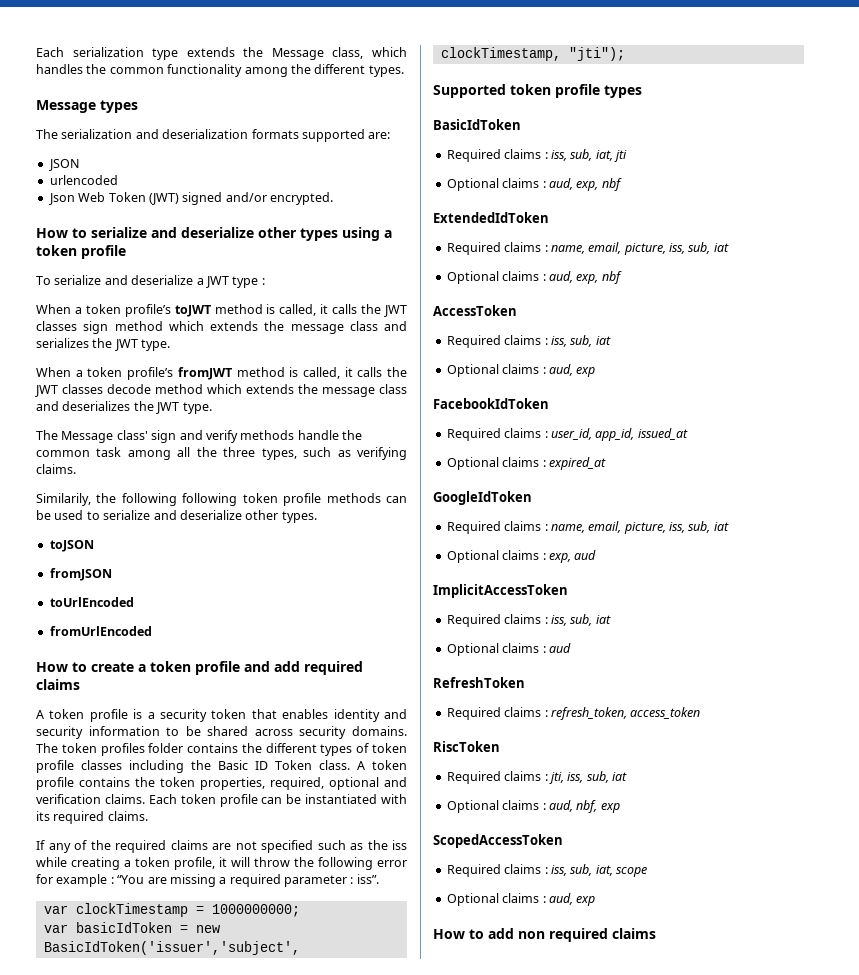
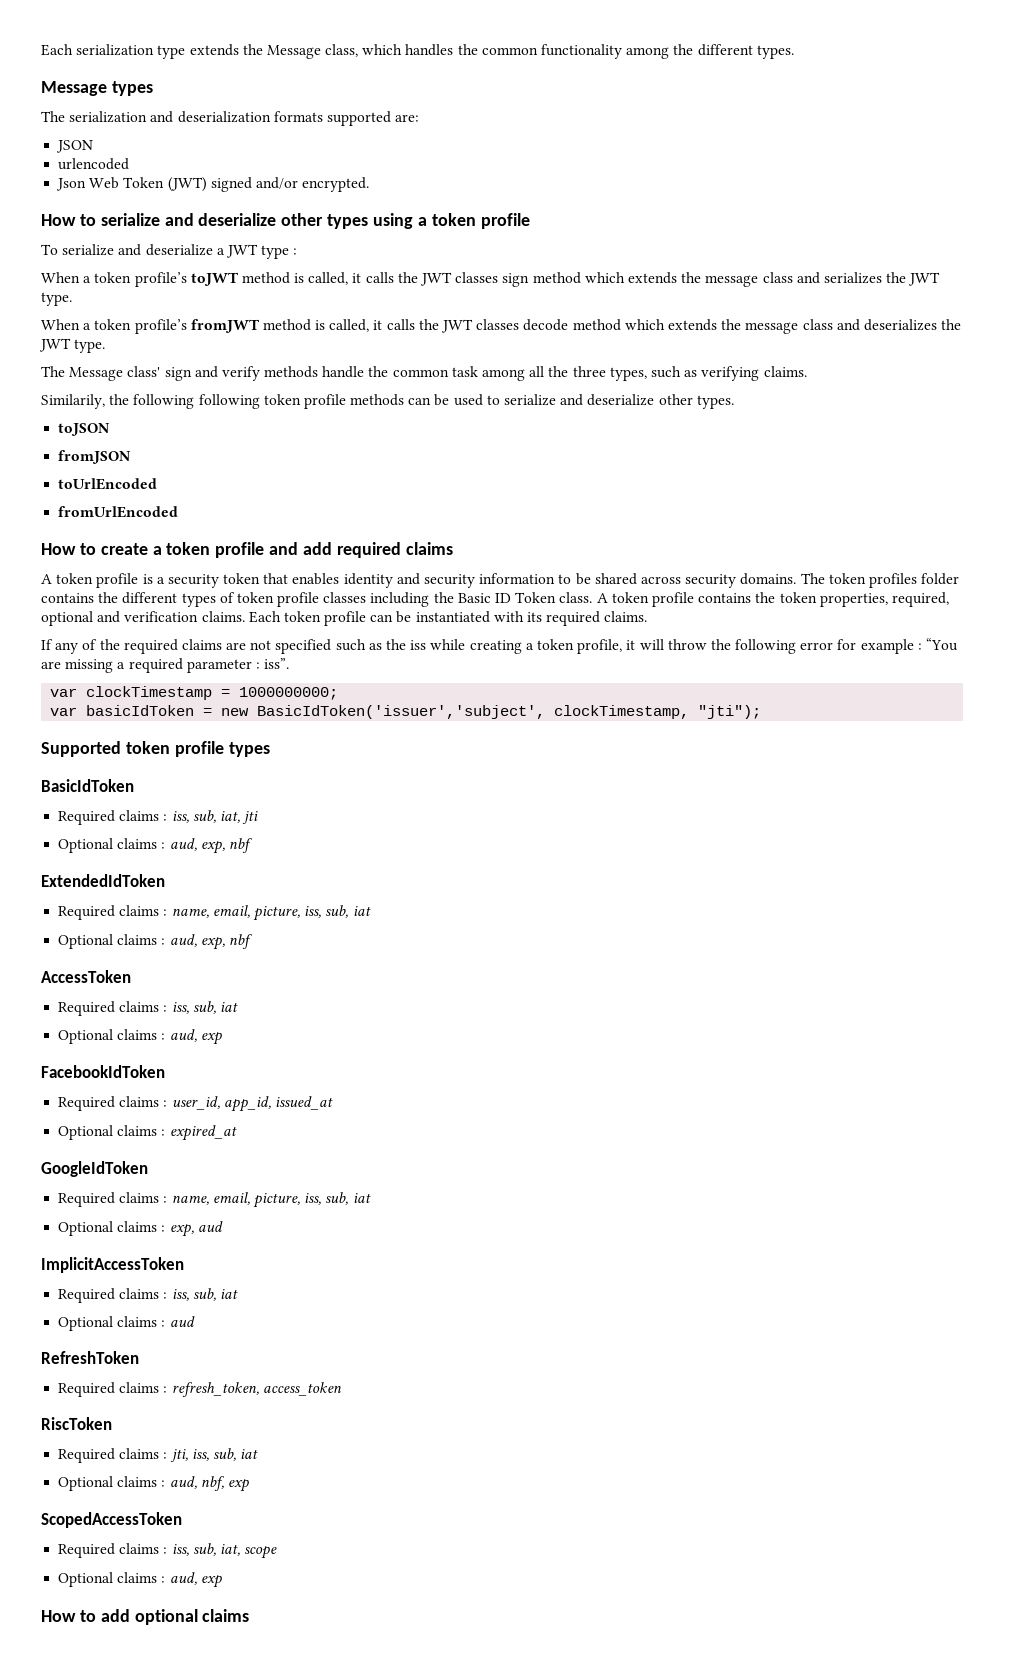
- How to add non required claims
+ How to add optional claims

